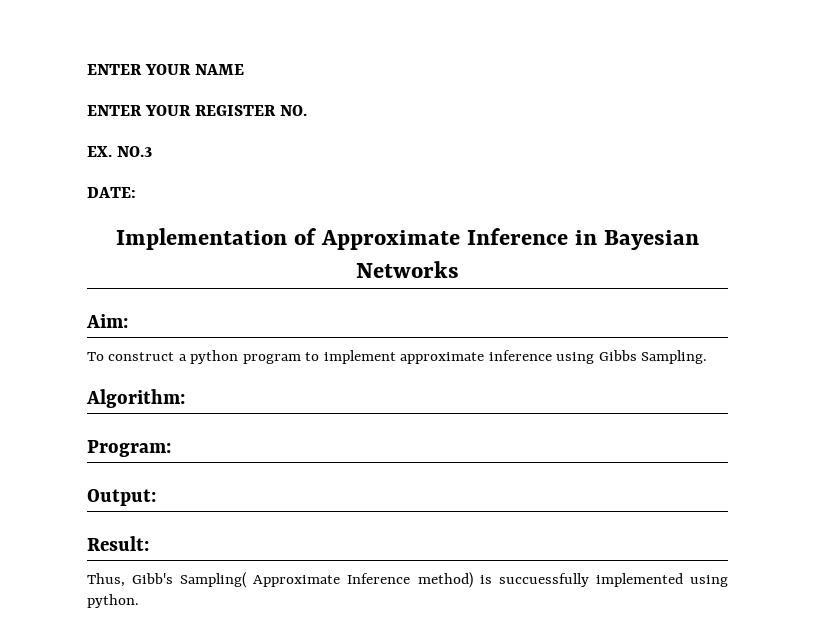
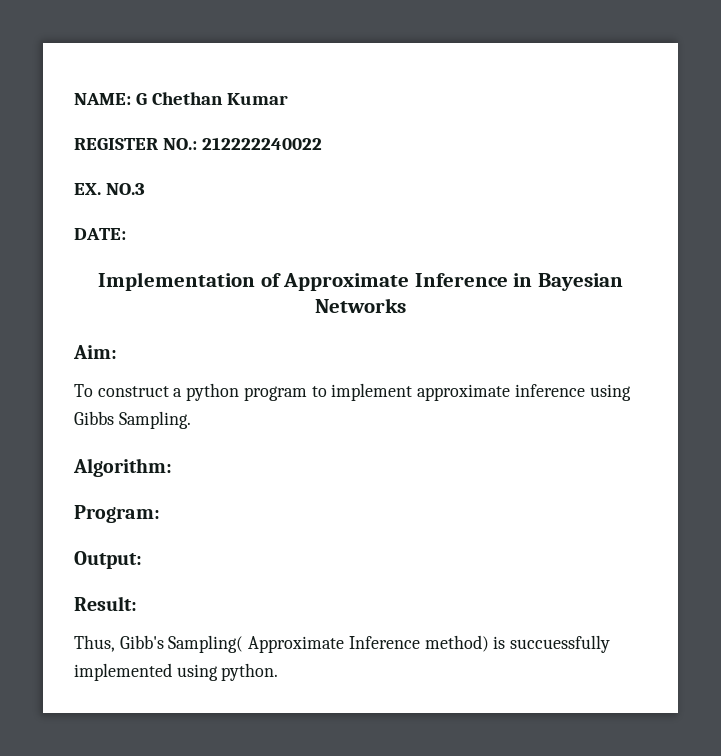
- ENTER YOUR NAME
- ENTER YOUR REGISTER NO.
+ NAME: G Chethan Kumar
+ REGISTER NO.: 212222240022

